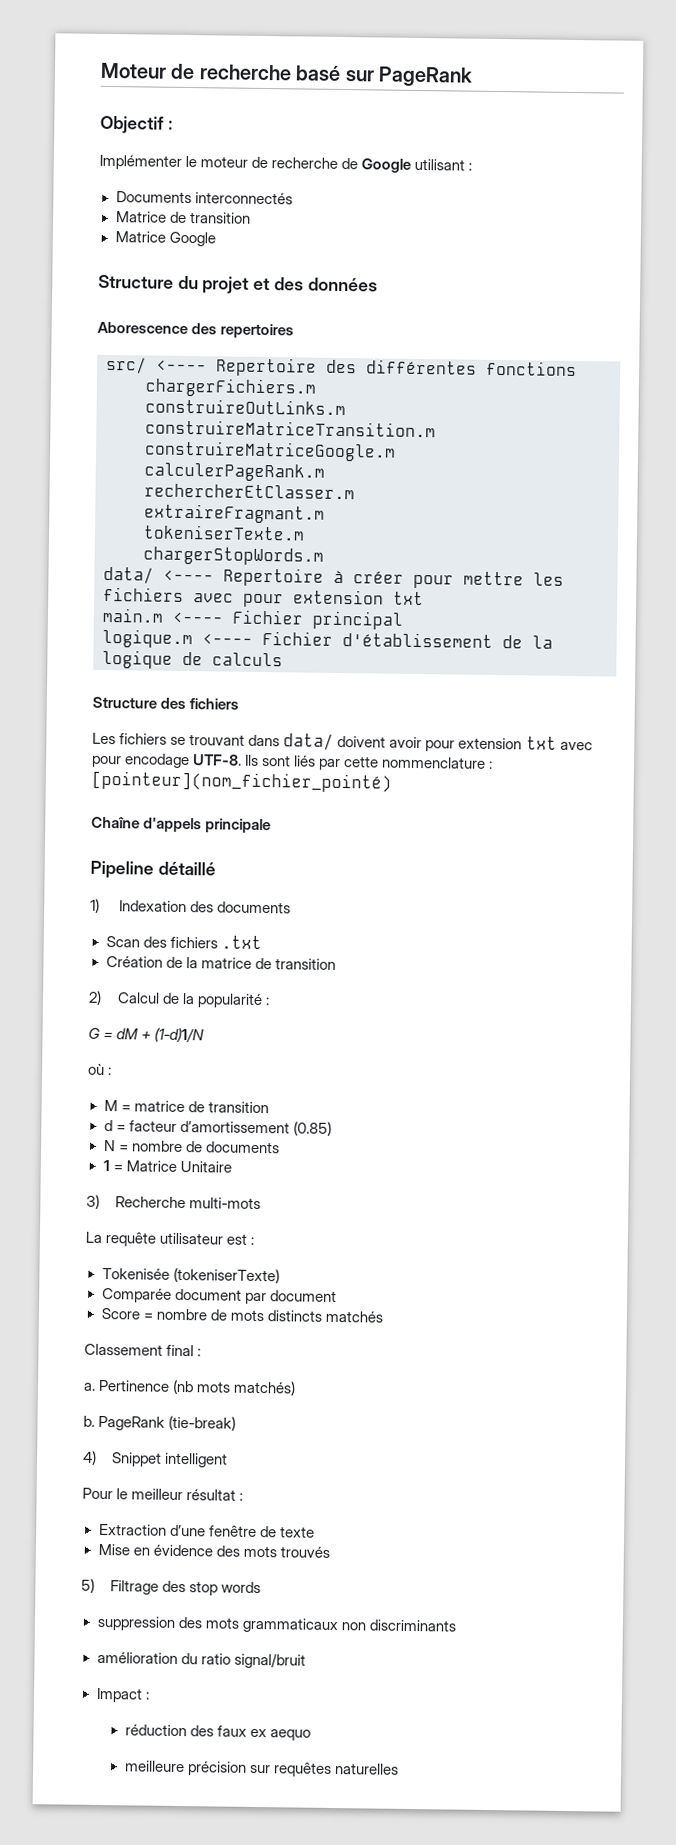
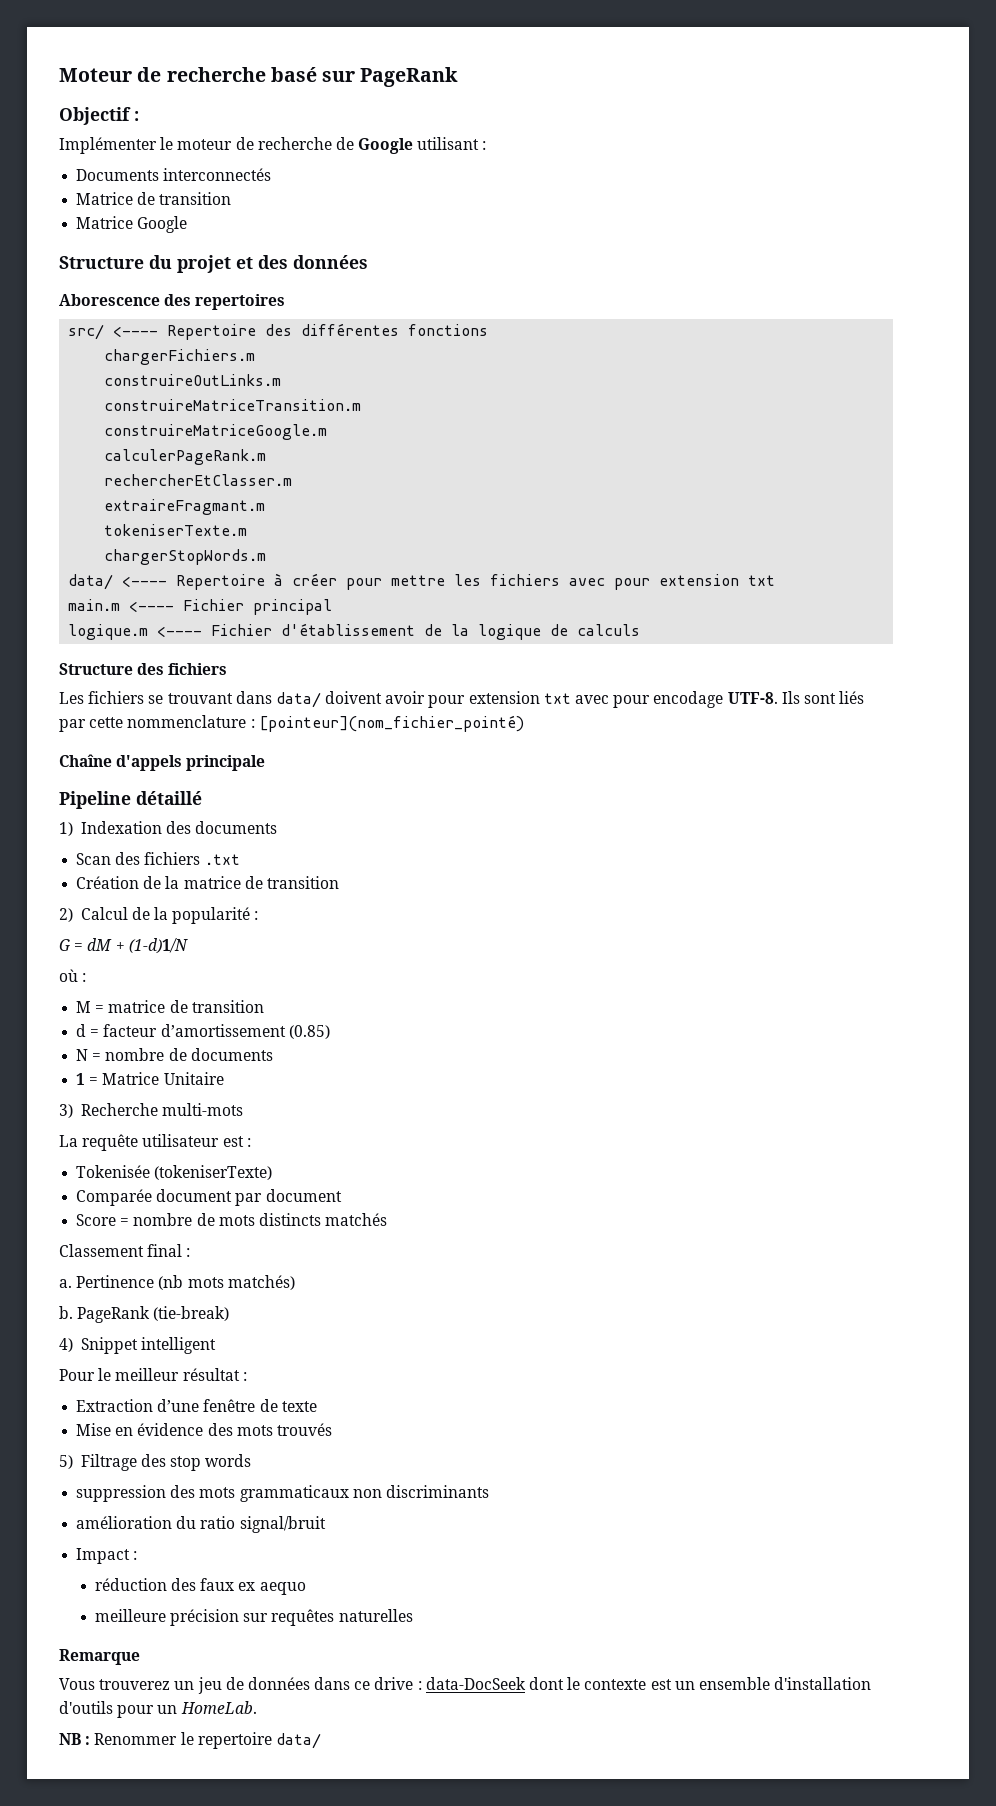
+ Remarque
+ Vous trouverez un jeu de données dans ce drive : data-DocSeek dont le contexte est un ensemble d'installation d'outils pour un HomeLab.
+ NB : Renommer le repertoire data/

